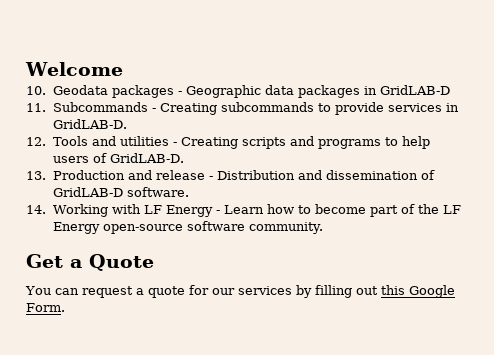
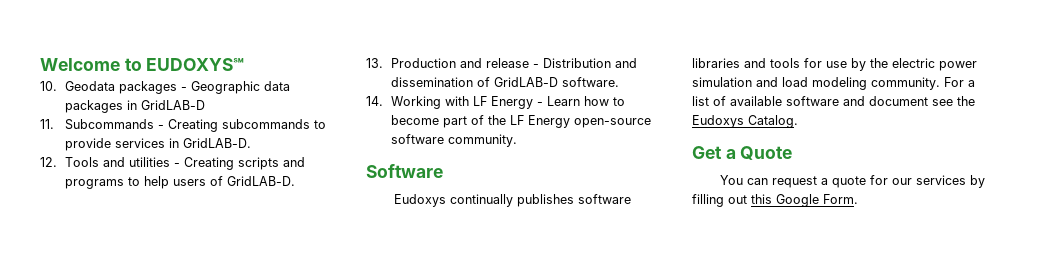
- Welcome
+ Welcome to EUDOXYS℠
+ Software
+ Eudoxys continually publishes software libraries and tools for use by the electric power simulation and load modeling community. For a list of available software and document see the Eudoxys Catalog.

